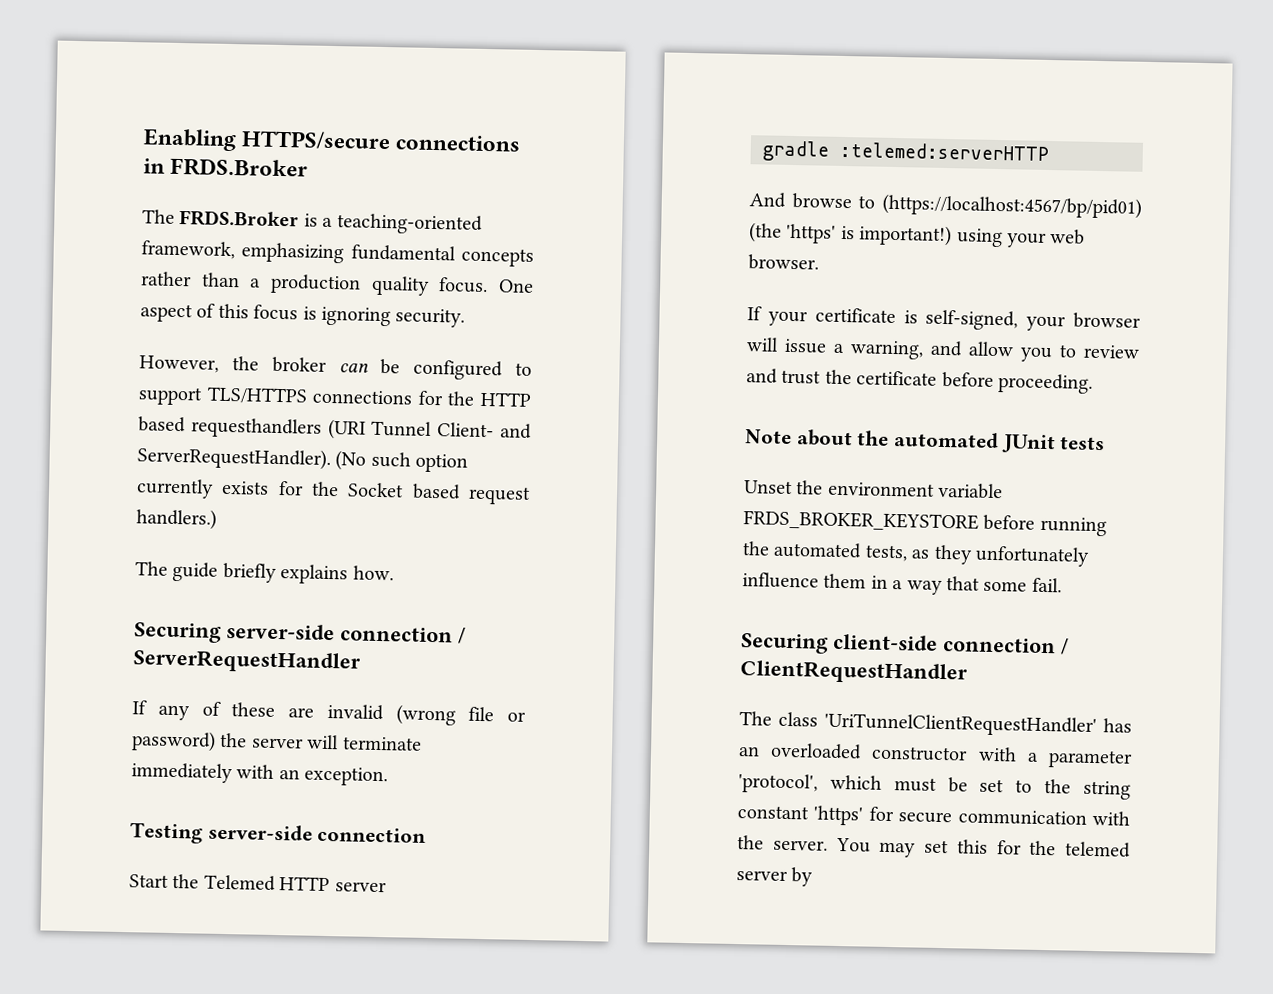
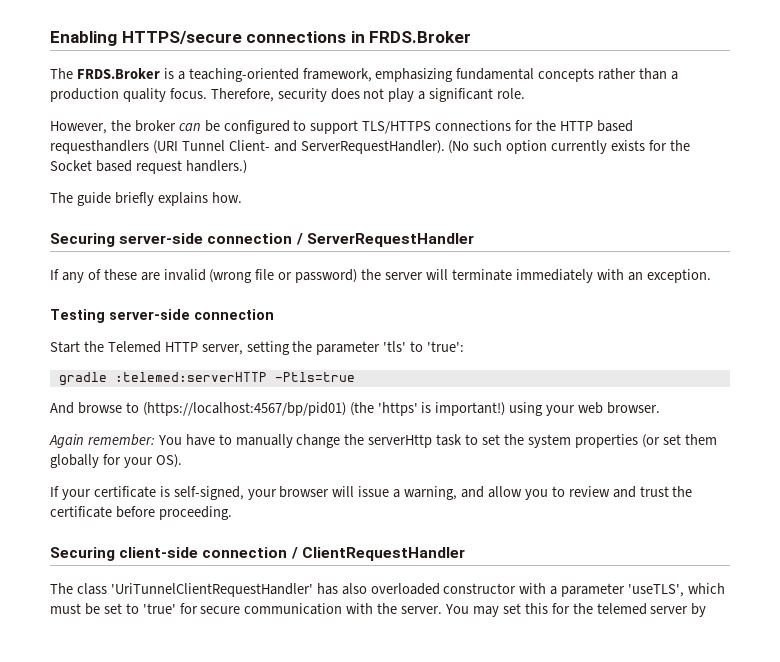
- One aspect of this focus is ignoring security.
+ Therefore, security does not play a significant role.
- Start the Telemed HTTP server
+ Start the Telemed HTTP server, setting the parameter 'tls' to 'true':
- gradle :telemed:serverHTTP
+ gradle :telemed:serverHTTP -Ptls=true
+ Again remember: You have to manually change the serverHttp task to set the system properties (or set them globally for your OS).
- Note about the automated JUnit tests
- Unset the environment variable FRDS_BROKER_KEYSTORE before running the automated tests, as they unfortunately influence them in a way that some fail.
- The class 'UriTunnelClientRequestHandler' has an overloaded constructor with a parameter 'protocol', which must be set to the string constant 'https' for secure communication with the server.
+ The class 'UriTunnelClientRequestHandler' has also overloaded constructor with a parameter 'useTLS', which must be set to 'true' for secure communication with the server.

